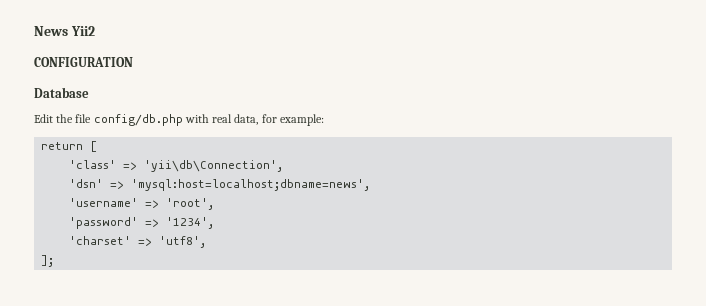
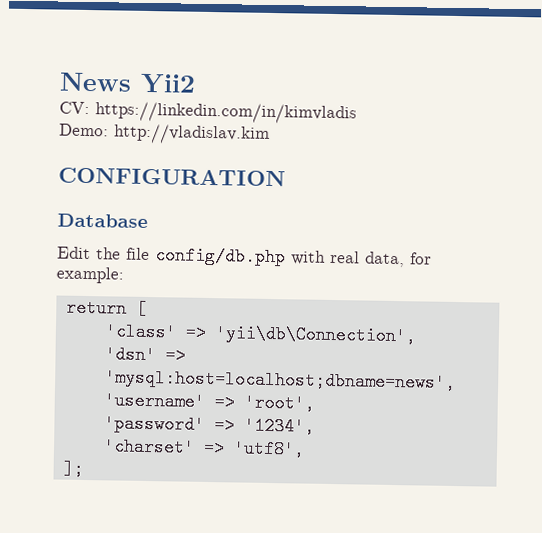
+ CV: https://linkedin.com/in/kimvladis
+ Demo: http://vladislav.kim

